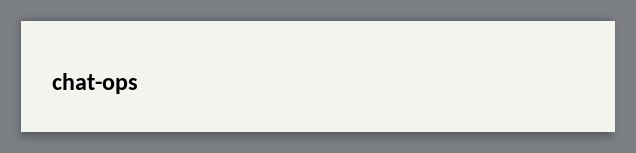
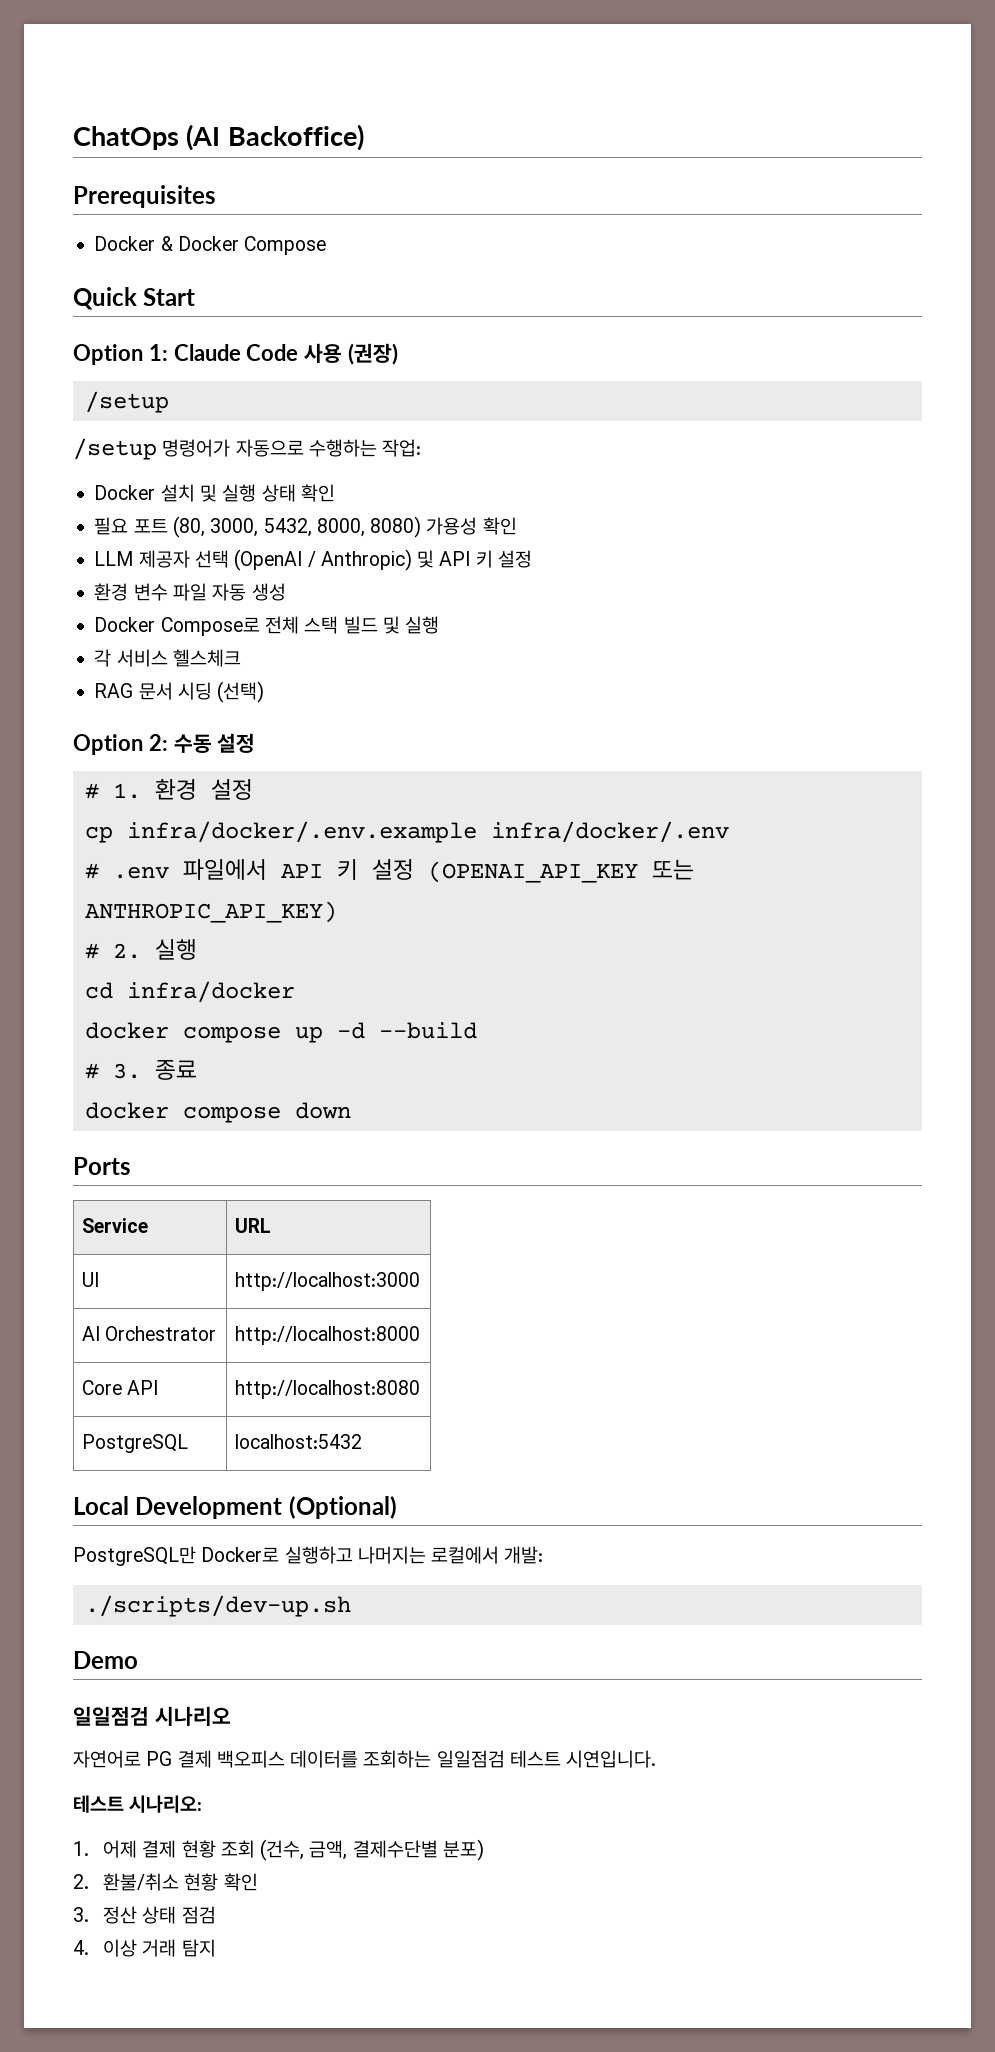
- chat-ops
+ ChatOps (AI Backoffice)
+ Prerequisites
+ Docker & Docker Compose
+ Quick Start
+ Option 1: Claude Code 사용 (권장)
+ /setup
+ /setup 명령어가 자동으로 수행하는 작업:
+ Docker 설치 및 실행 상태 확인
+ 필요 포트 (80, 3000, 5432, 8000, 8080) 가용성 확인
+ LLM 제공자 선택 (OpenAI / Anthropic) 및 API 키 설정
+ 환경 변수 파일 자동 생성
+ Docker Compose로 전체 스택 빌드 및 실행
+ 각 서비스 헬스체크
+ RAG 문서 시딩 (선택)
+ Option 2: 수동 설정
+ # 1. 환경 설정
+ cp infra/docker/.env.example infra/docker/.env
+ # .env 파일에서 API 키 설정 (OPENAI_API_KEY 또는 ANTHROPIC_API_KEY)
+ # 2. 실행
+ cd infra/docker
+ docker compose up -d --build
+ # 3. 종료
+ docker compose down
+ Ports
+ Service | URL
+ UI | http://localhost:3000
+ AI Orchestrator | http://localhost:8000
+ Core API | http://localhost:8080
+ PostgreSQL | localhost:5432
+ Local Development (Optional)
+ PostgreSQL만 Docker로 실행하고 나머지는 로컬에서 개발:
+ ./scripts/dev-up.sh
+ Demo
+ 일일점검 시나리오
+ 자연어로 PG 결제 백오피스 데이터를 조회하는 일일점검 테스트 시연입니다.
+ 테스트 시나리오:
+ 1. 어제 결제 현황 조회 (건수, 금액, 결제수단별 분포)
+ 2. 환불/취소 현황 확인
+ 3. 정산 상태 점검
+ 4. 이상 거래 탐지

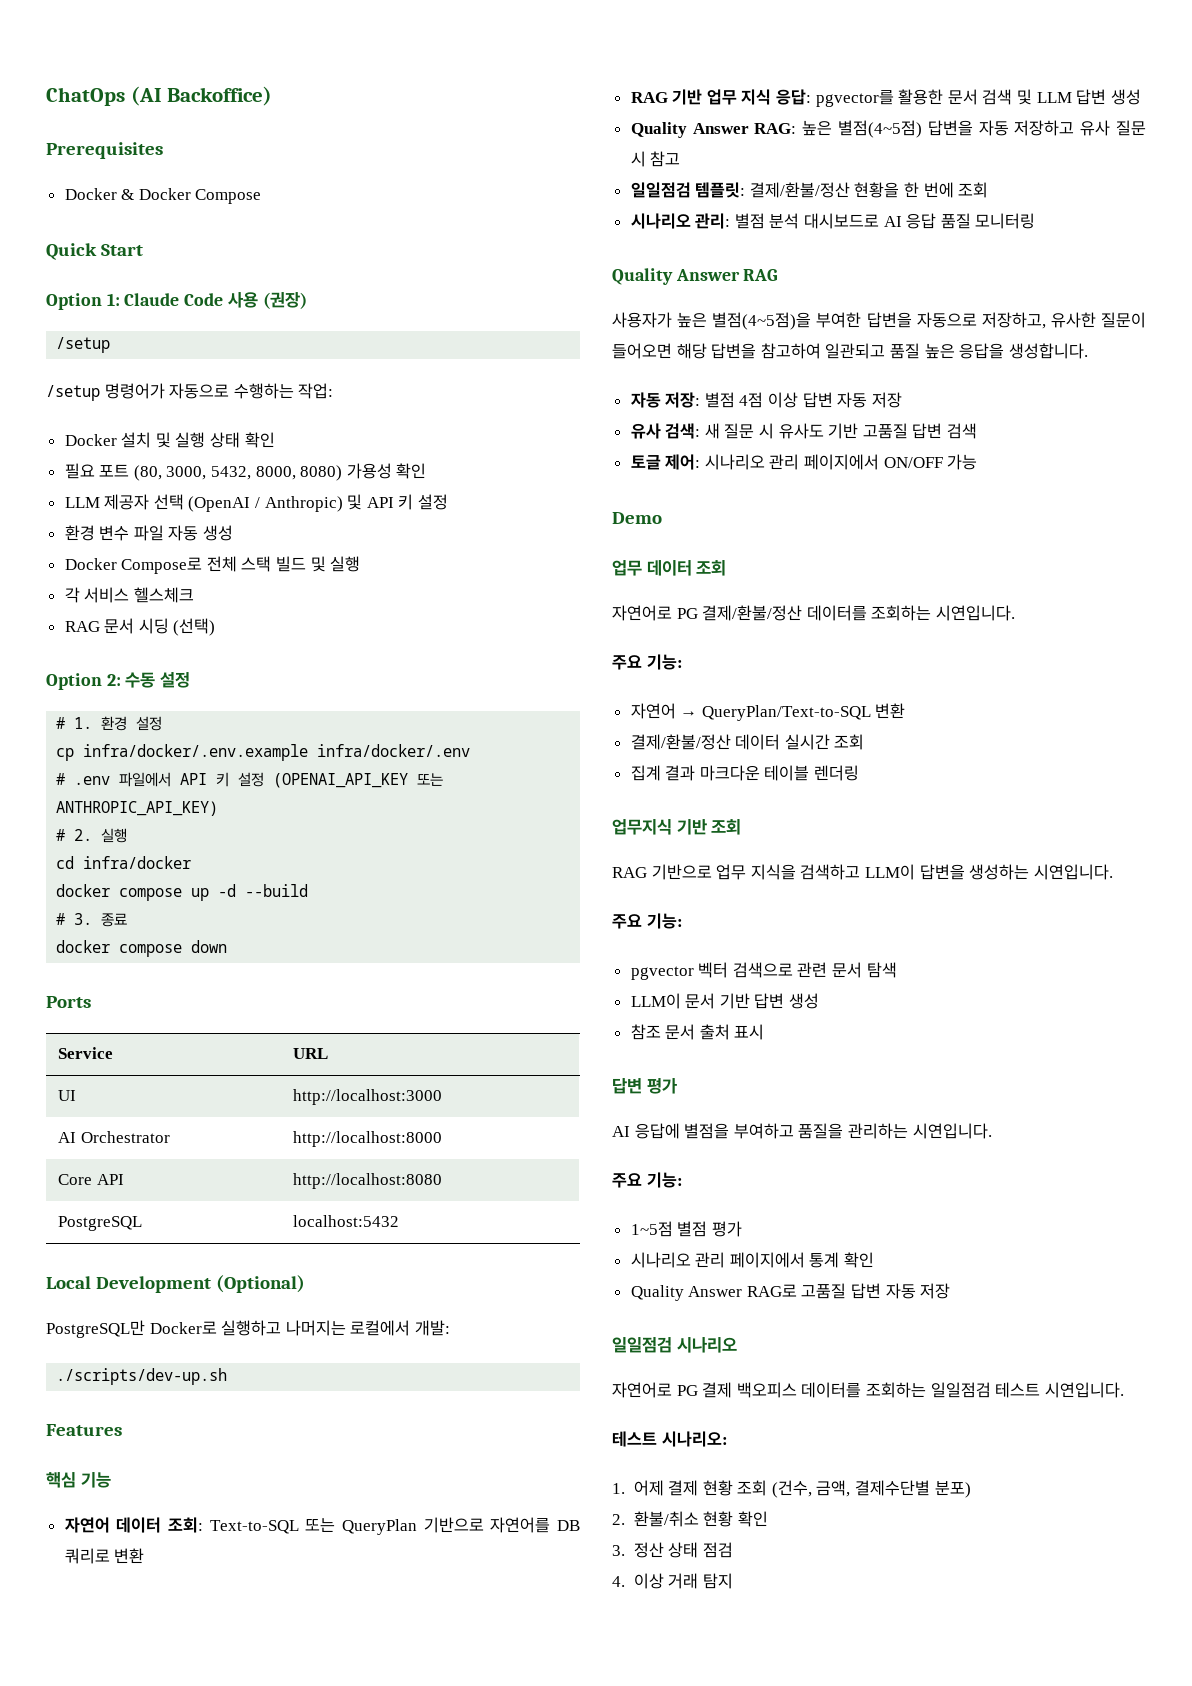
+ Features
+ 핵심 기능
+ 자연어 데이터 조회: Text-to-SQL 또는 QueryPlan 기반으로 자연어를 DB 쿼리로 변환
+ RAG 기반 업무 지식 응답: pgvector를 활용한 문서 검색 및 LLM 답변 생성
+ Quality Answer RAG: 높은 별점(4~5점) 답변을 자동 저장하고 유사 질문 시 참고
+ 일일점검 템플릿: 결제/환불/정산 현황을 한 번에 조회
+ 시나리오 관리: 별점 분석 대시보드로 AI 응답 품질 모니터링
+ Quality Answer RAG
+ 사용자가 높은 별점(4~5점)을 부여한 답변을 자동으로 저장하고, 유사한 질문이 들어오면 해당 답변을 참고하여 일관되고 품질 높은 응답을 생성합니다.
+ 자동 저장: 별점 4점 이상 답변 자동 저장
+ 유사 검색: 새 질문 시 유사도 기반 고품질 답변 검색
+ 토글 제어: 시나리오 관리 페이지에서 ON/OFF 가능
  Demo
+ 업무 데이터 조회
+ 자연어로 PG 결제/환불/정산 데이터를 조회하는 시연입니다.
+ 주요 기능:
+ 자연어 → QueryPlan/Text-to-SQL 변환
+ 결제/환불/정산 데이터 실시간 조회
+ 집계 결과 마크다운 테이블 렌더링
+ 업무지식 기반 조회
+ RAG 기반으로 업무 지식을 검색하고 LLM이 답변을 생성하는 시연입니다.
+ 주요 기능:
+ pgvector 벡터 검색으로 관련 문서 탐색
+ LLM이 문서 기반 답변 생성
+ 참조 문서 출처 표시
+ 답변 평가
+ AI 응답에 별점을 부여하고 품질을 관리하는 시연입니다.
+ 주요 기능:
+ 1~5점 별점 평가
+ 시나리오 관리 페이지에서 통계 확인
+ Quality Answer RAG로 고품질 답변 자동 저장

